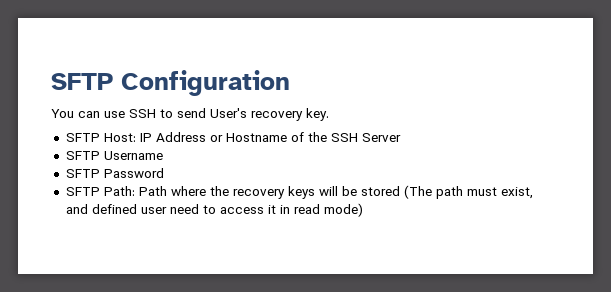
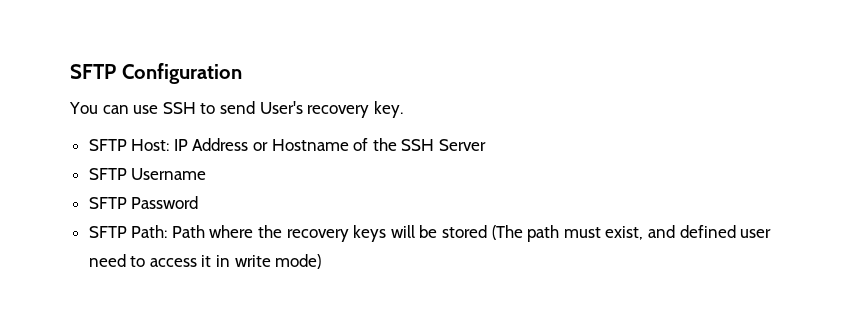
- SFTP Path: Path where the recovery keys will be stored (The path must exist, and defined user need to access it in read mode)
+ SFTP Path: Path where the recovery keys will be stored (The path must exist, and defined user need to access it in write mode)

